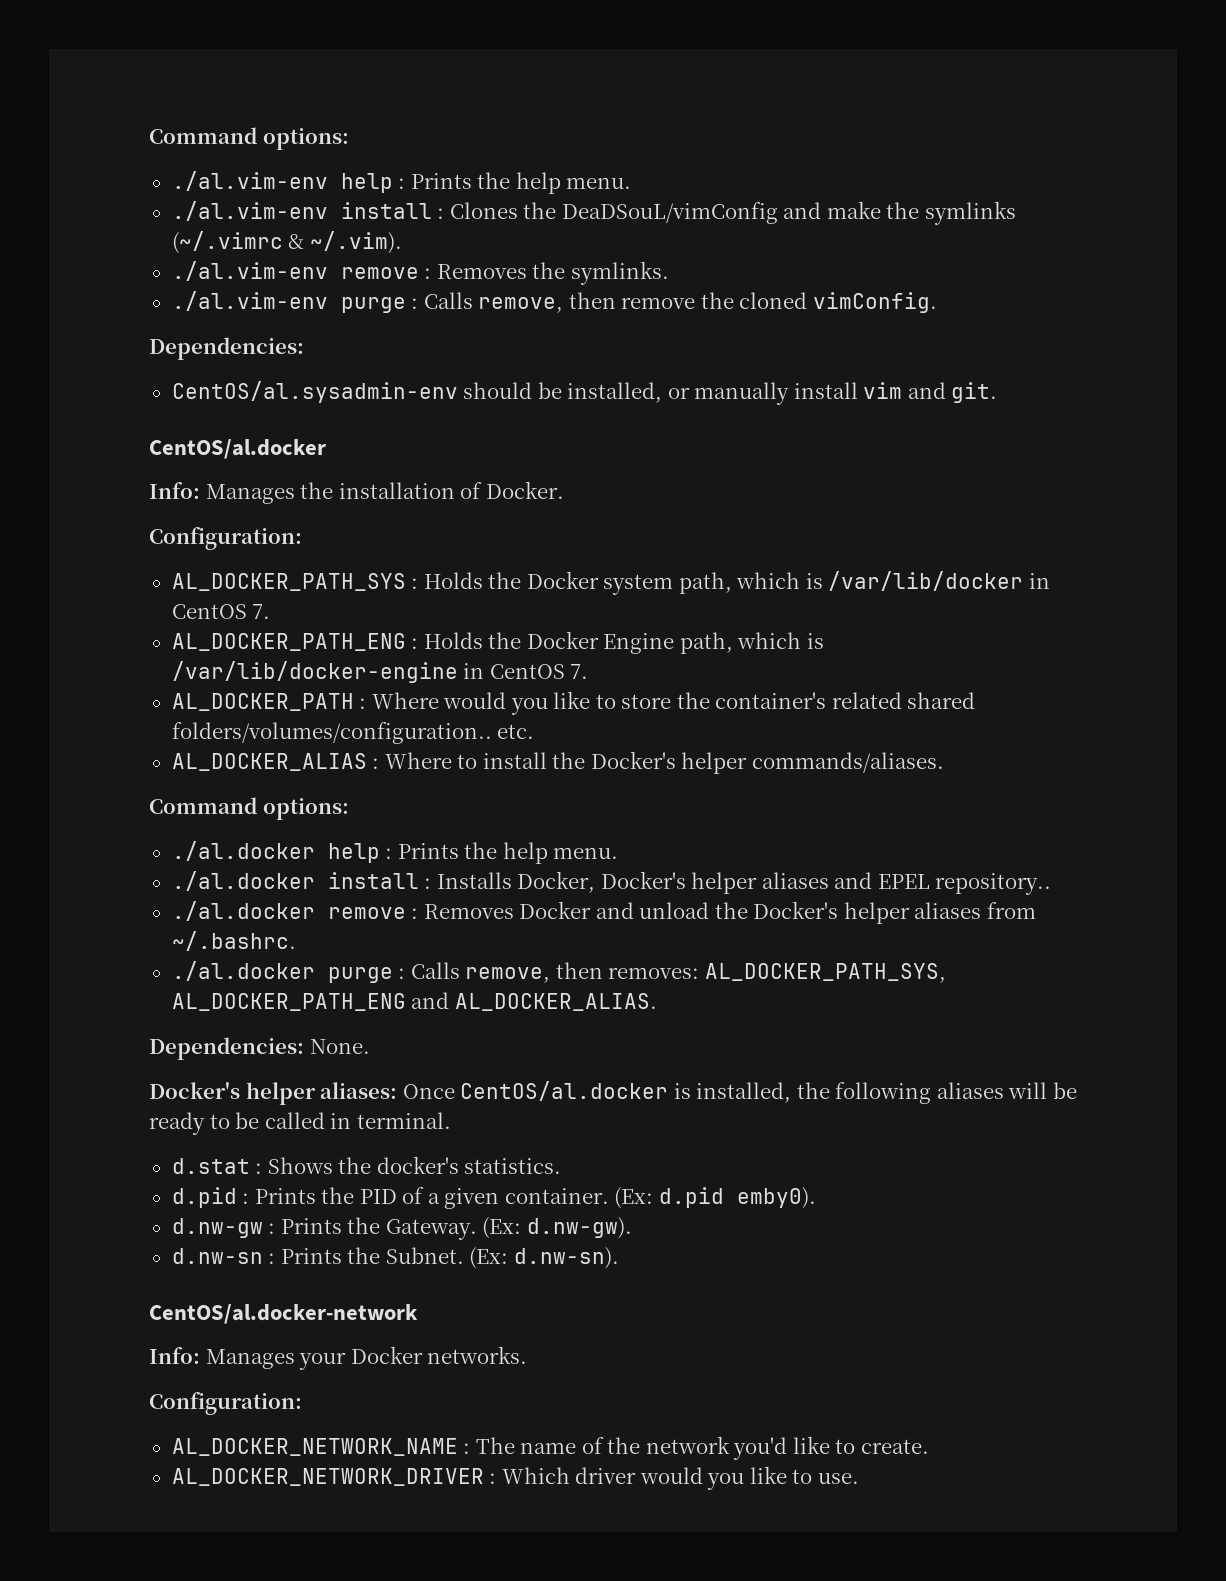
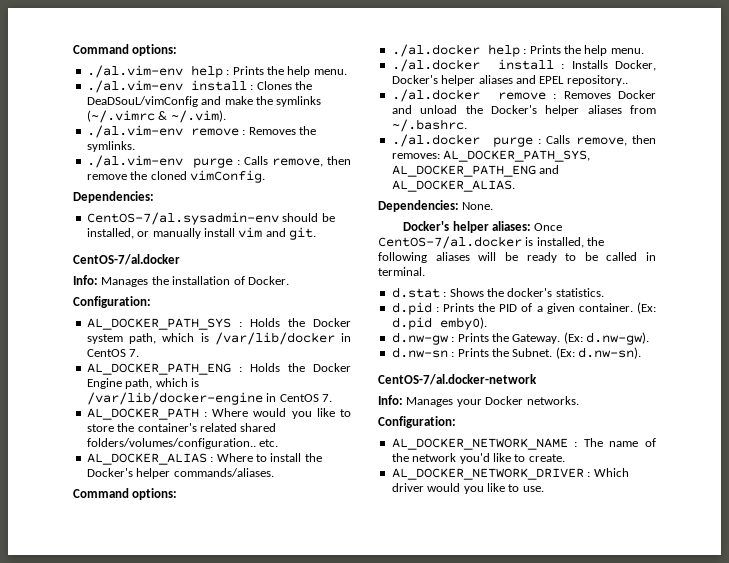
- CentOS/al.sysadmin-env should be installed, or manually install vim and git.
- CentOS/al.docker
+ CentOS-7/al.sysadmin-env should be installed, or manually install vim and git.
+ CentOS-7/al.docker
- Docker's helper aliases: Once CentOS/al.docker is installed, the following aliases will be ready to be called in terminal.
+ Docker's helper aliases: Once CentOS-7/al.docker is installed, the following aliases will be ready to be called in terminal.
- CentOS/al.docker-network
+ CentOS-7/al.docker-network

